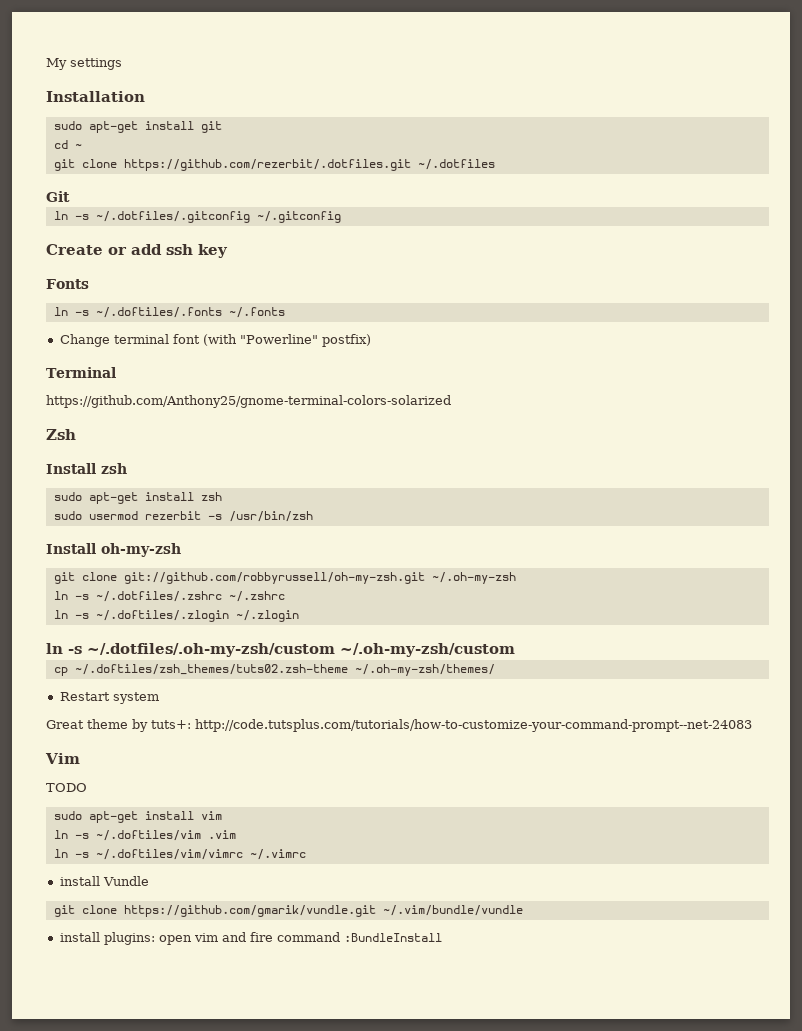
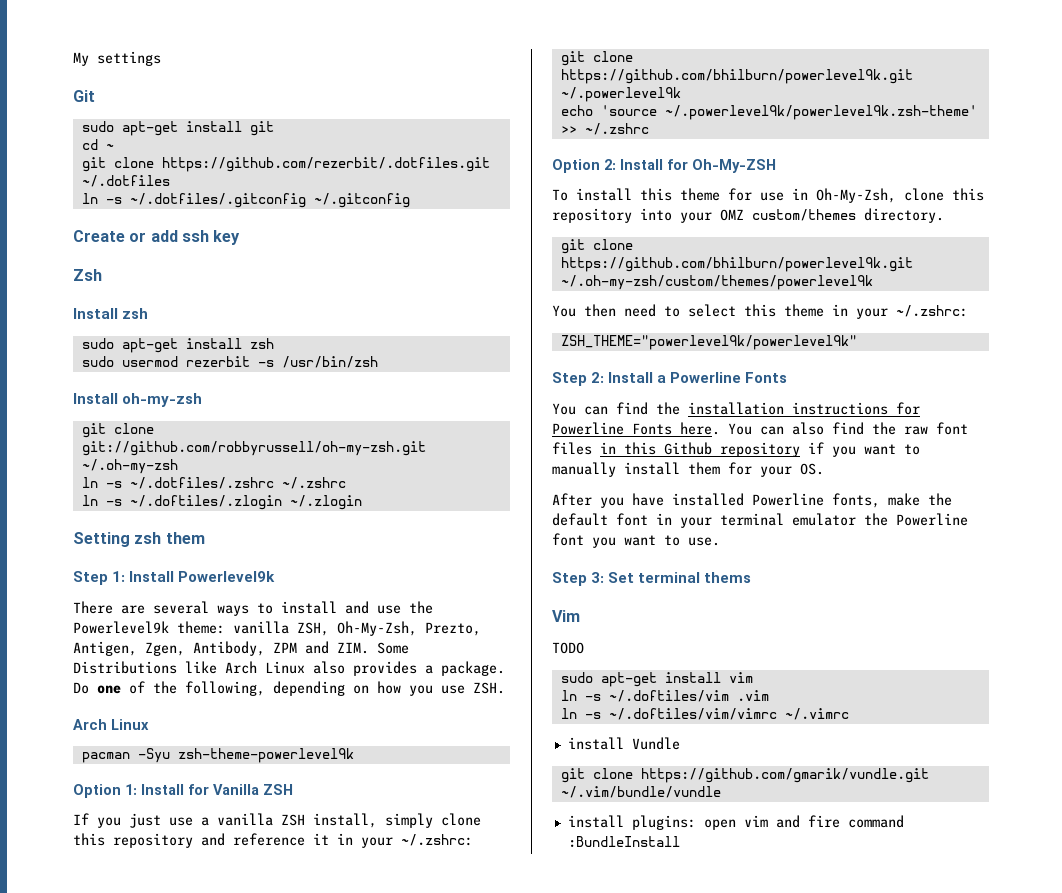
- Installation
+ Git
- Git
- Fonts
- ln -s ~/.doftiles/.fonts ~/.fonts
- Change terminal font (with "Powerline" postfix)
- Terminal
- https://github.com/Anthony25/gnome-terminal-colors-solarized
- ln -s ~/.dotfiles/.oh-my-zsh/custom ~/.oh-my-zsh/custom
- cp ~/.doftiles/zsh_themes/tuts02.zsh-theme ~/.oh-my-zsh/themes/
- Restart system
- Great theme by tuts+: http://code.tutsplus.com/tutorials/how-to-customize-your-command-prompt--net-24083
+ Setting zsh them
+ Step 1: Install Powerlevel9k
+ There are several ways to install and use the Powerlevel9k theme: vanilla ZSH, Oh-My-Zsh, Prezto, Antigen, Zgen, Antibody, ZPM and ZIM. Some Distributions like Arch Linux also provides a package. Do one of the following, depending on how you use ZSH.
+ Arch Linux
+ pacman -Syu zsh-theme-powerlevel9k
+ Option 1: Install for Vanilla ZSH
+ If you just use a vanilla ZSH install, simply clone this repository and reference it in your ~/.zshrc:
+ git clone https://github.com/bhilburn/powerlevel9k.git ~/.powerlevel9k
+ echo 'source ~/.powerlevel9k/powerlevel9k.zsh-theme' >> ~/.zshrc
+ Option 2: Install for Oh-My-ZSH
+ To install this theme for use in Oh-My-Zsh, clone this repository into your OMZ custom/themes directory.
+ git clone https://github.com/bhilburn/powerlevel9k.git ~/.oh-my-zsh/custom/themes/powerlevel9k
+ You then need to select this theme in your ~/.zshrc:
+ ZSH_THEME="powerlevel9k/powerlevel9k"
+ Step 2: Install a Powerline Fonts
+ You can find the installation instructions for Powerline Fonts here. You can also find the raw font files in this Github repository if you want to manually install them for your OS.
+ After you have installed Powerline fonts, make the default font in your terminal emulator the Powerline font you want to use.
+ Step 3: Set terminal thems

